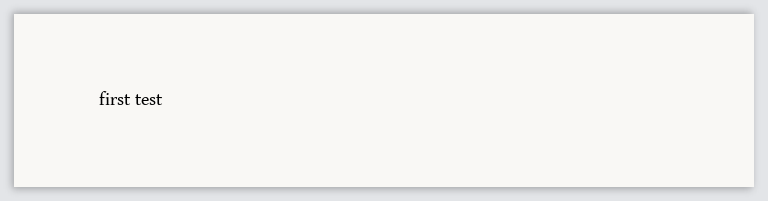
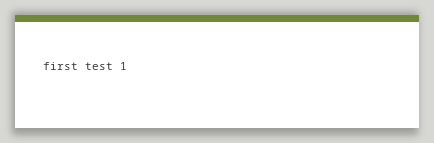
- first test
+ first test 1

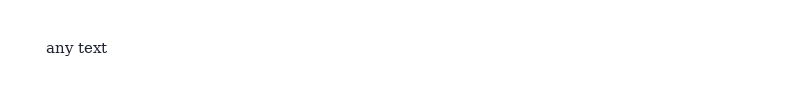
- first test 1
+ any text

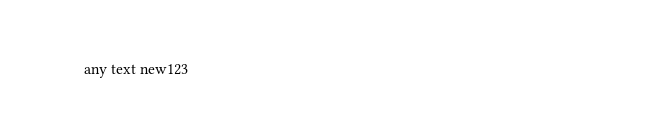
- any text
+ any text new123

